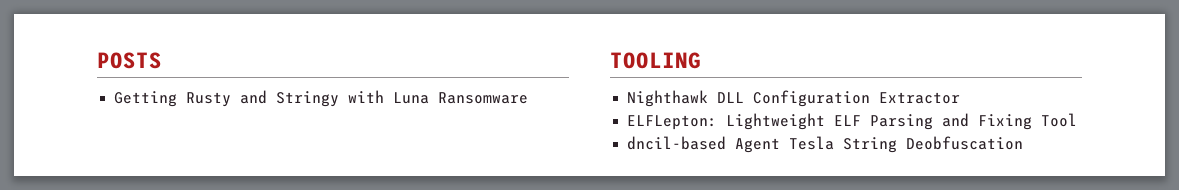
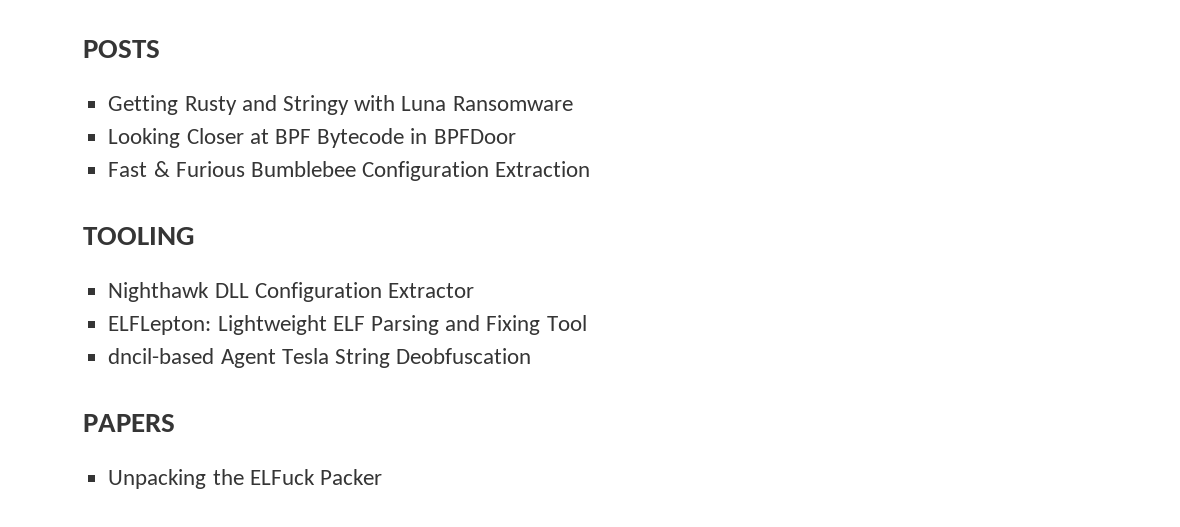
+ Looking Closer at BPF Bytecode in BPFDoor
+ Fast & Furious Bumblebee Configuration Extraction
+ PAPERS
+ Unpacking the ELFuck Packer

